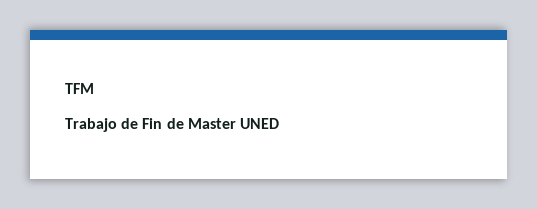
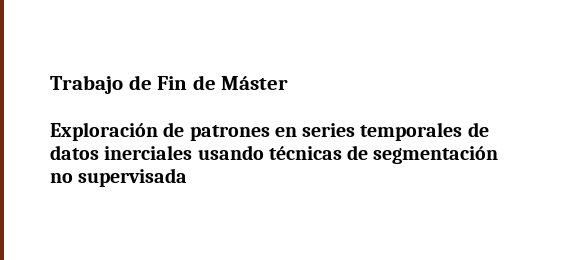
- TFM
- Trabajo de Fin de Master UNED
+ Trabajo de Fin de Máster
+ Exploración de patrones en series temporales de datos inerciales usando técnicas de segmentación no supervisada

